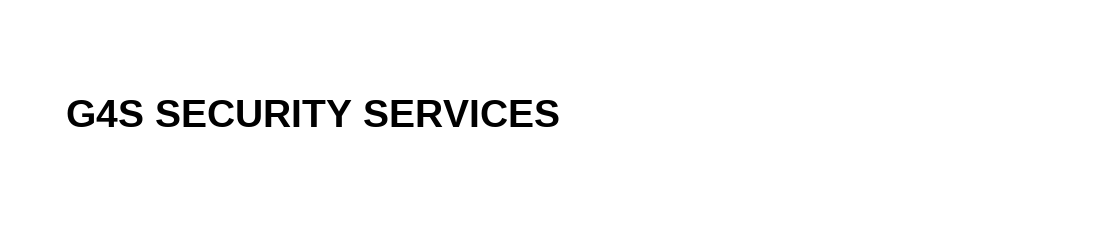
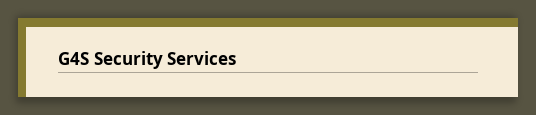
- G4S SECURITY SERVICES
+ G4S Security Services

